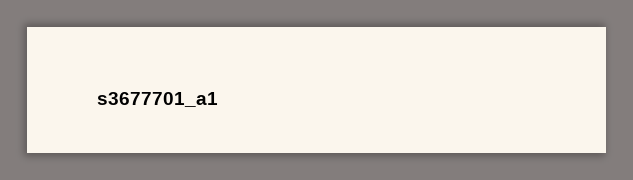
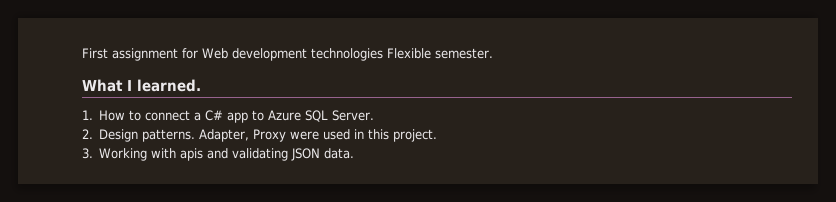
- s3677701_a1
+ First assignment for Web development technologies Flexible semester.
+ What I learned.
+ 1. How to connect a C# app to Azure SQL Server.
+ 2. Design patterns. Adapter, Proxy were used in this project.
+ 3. Working with apis and validating JSON data.

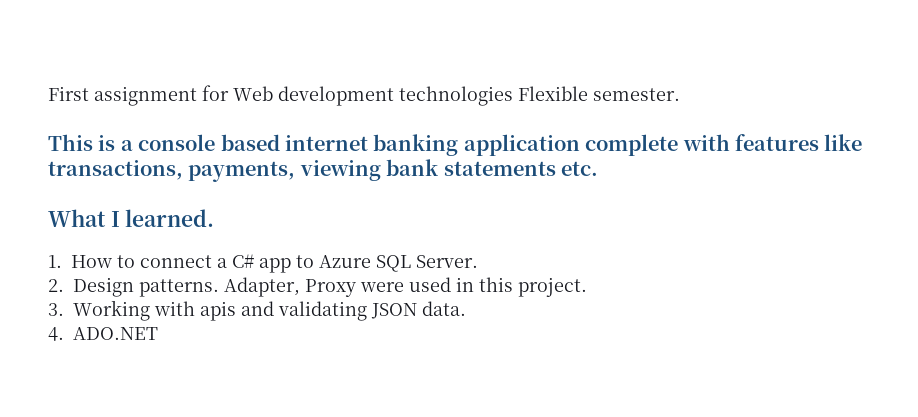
+ This is a console based internet banking application complete with features like transactions, payments, viewing bank statements etc.
+ 4. ADO.NET

